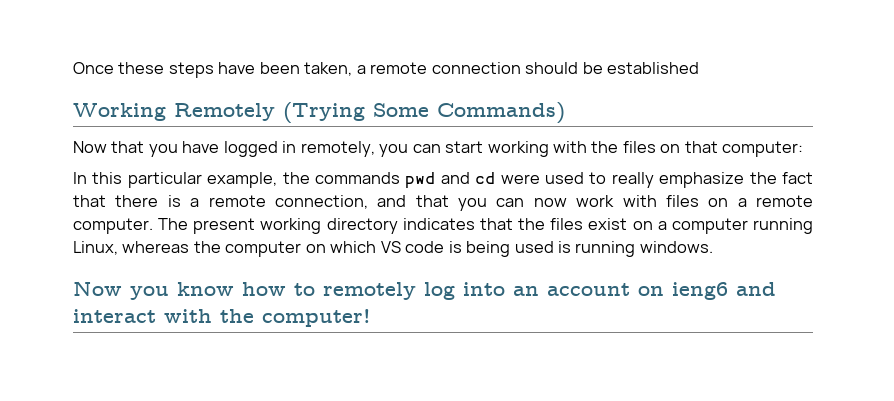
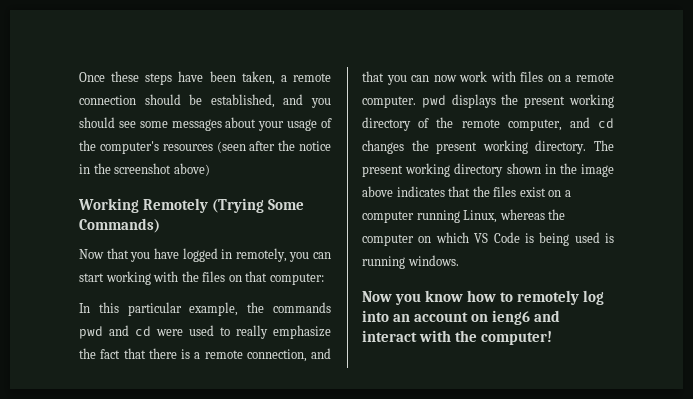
- Once these steps have been taken, a remote connection should be established
+ Once these steps have been taken, a remote connection should be established, and you should see some messages about your usage of the computer's resources (seen after the notice in the screenshot above)
- In this particular example, the commands pwd and cd were used to really emphasize the fact that there is a remote connection, and that you can now work with files on a remote computer. The present working directory indicates that the files exist on a computer running Linux, whereas the computer on which VS code is being used is running windows.
+ In this particular example, the commands pwd and cd were used to really emphasize the fact that there is a remote connection, and that you can now work with files on a remote computer. pwd displays the present working directory of the remote computer, and cd changes the present working directory. The present working directory shown in the image above indicates that the files exist on a computer running Linux, whereas the computer on which VS Code is being used is running windows.

